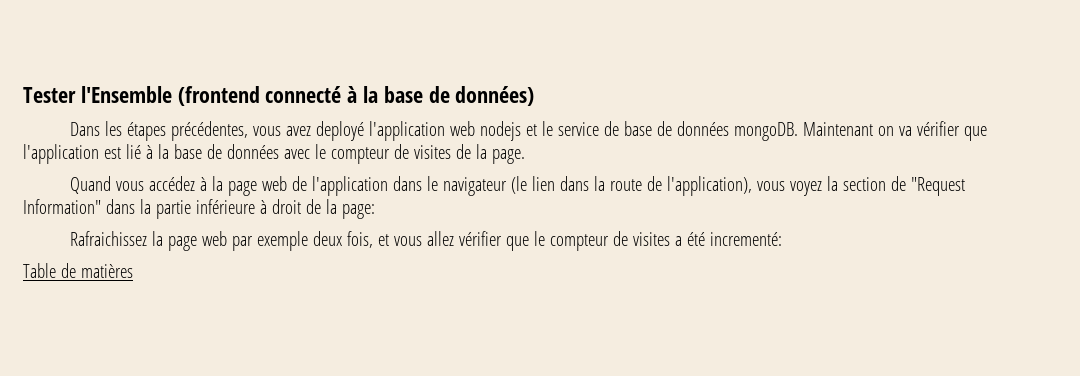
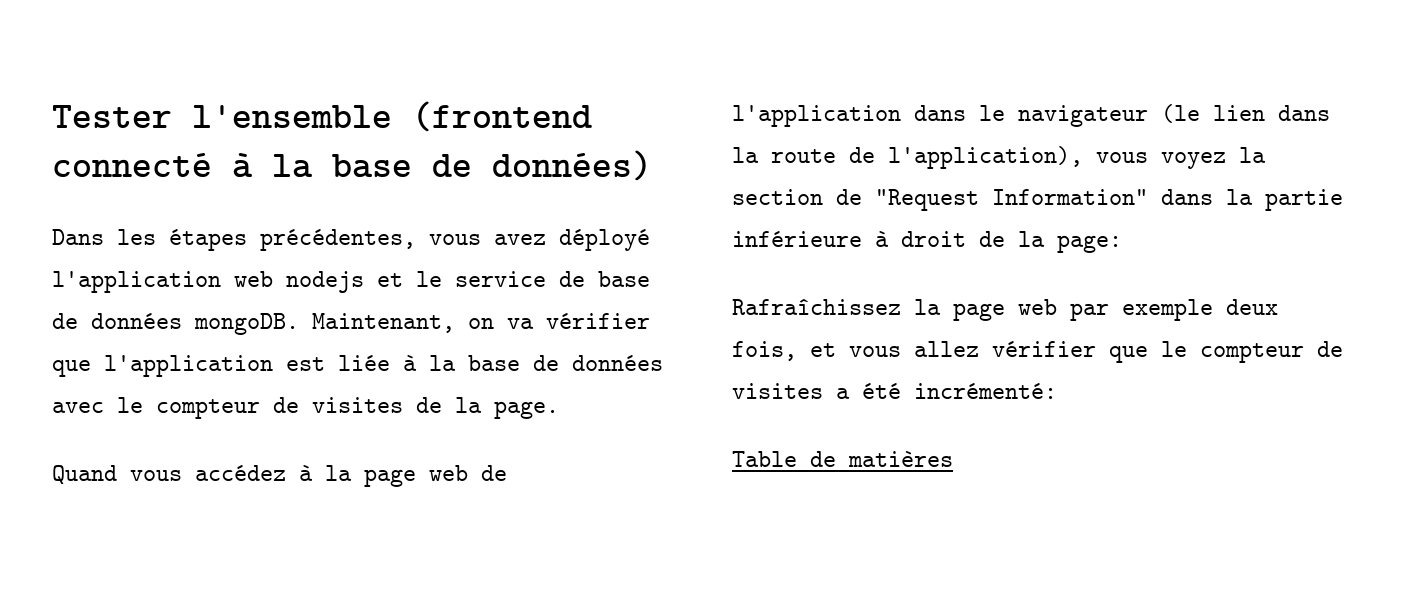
- Tester l'Ensemble (frontend connecté à la base de données)
+ Tester l'ensemble (frontend connecté à la base de données)
- Dans les étapes précédentes, vous avez deployé l'application web nodejs et le service de base de données mongoDB.
+ Dans les étapes précédentes, vous avez déployé l'application web nodejs et le service de base de données mongoDB.
- Maintenant on va vérifier que l'application est lié à la base de données avec le compteur de visites de la page.
+ Maintenant, on va vérifier que l'application est liée à la base de données avec le compteur de visites de la page.
- Rafraichissez la page web par exemple deux fois, et vous allez vérifier que le compteur de visites a été incrementé:
+ Rafraîchissez la page web par exemple deux fois, et vous allez vérifier que le compteur de visites a été incrémenté:

